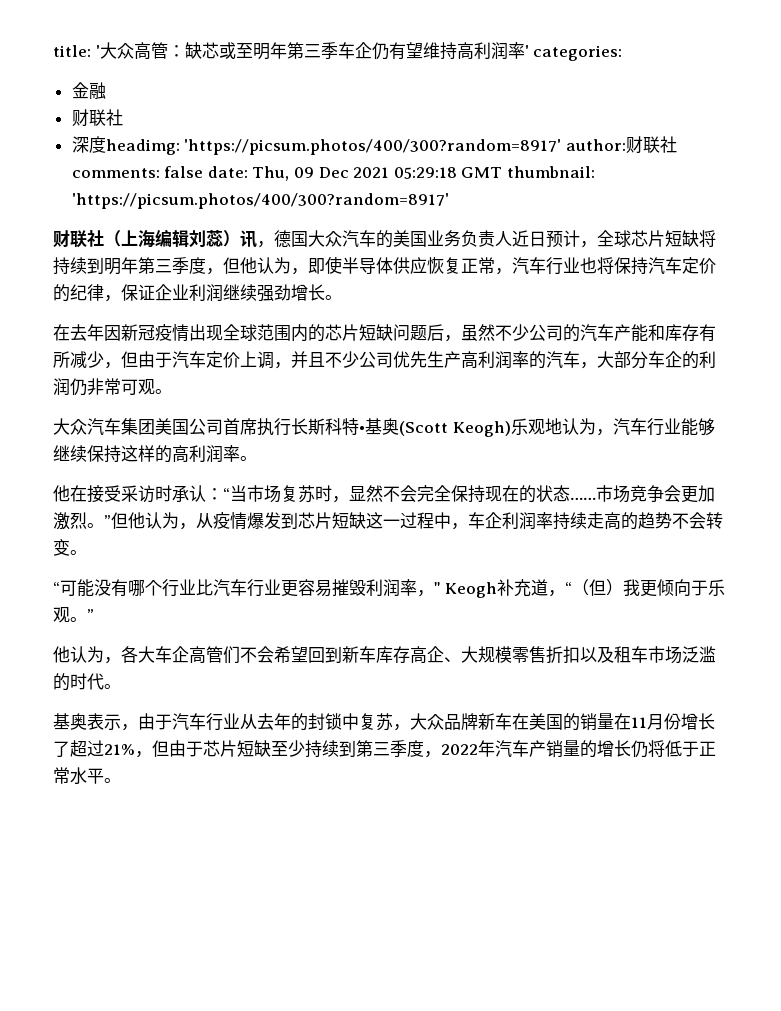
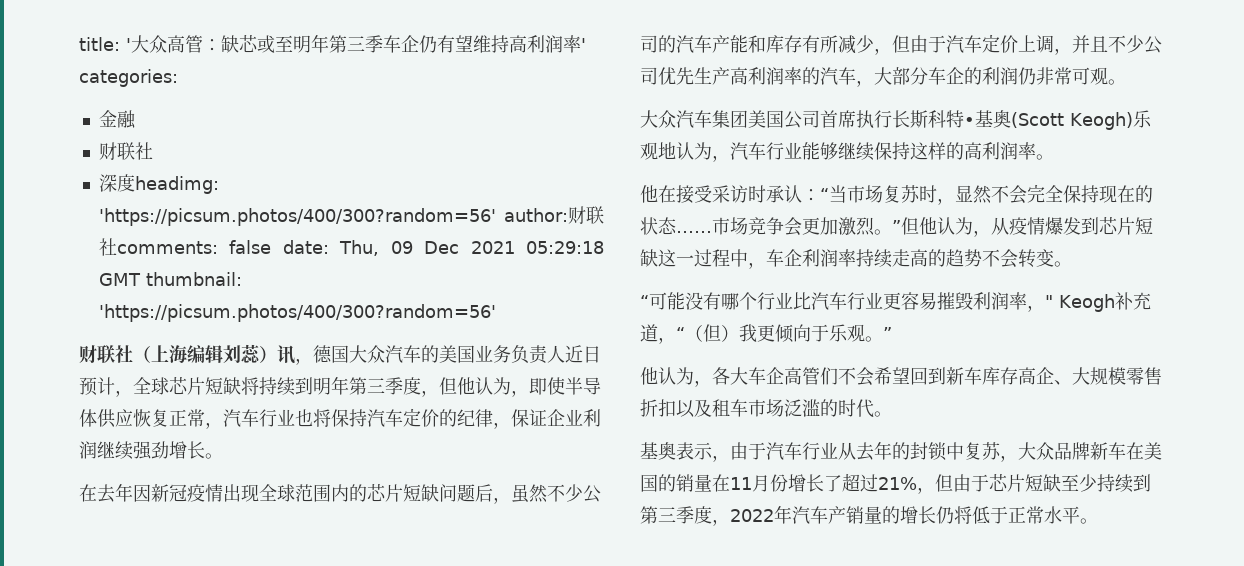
- 深度headimg: 'https://picsum.photos/400/300?random=8917' author:财联社comments: false date: Thu, 09 Dec 2021 05:29:18 GMT thumbnail: 'https://picsum.photos/400/300?random=8917'
+ 深度headimg: 'https://picsum.photos/400/300?random=56' author:财联社comments: false date: Thu, 09 Dec 2021 05:29:18 GMT thumbnail: 'https://picsum.photos/400/300?random=56'

